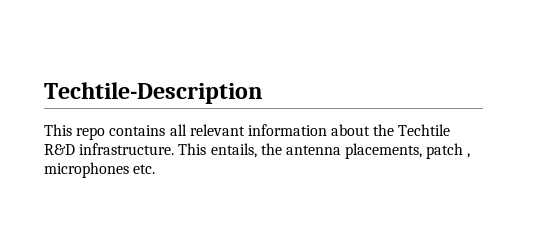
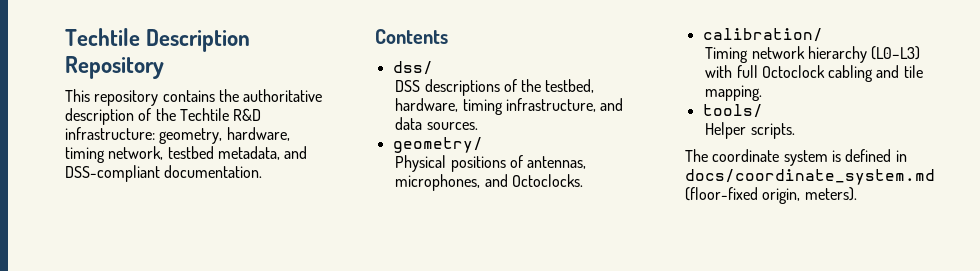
- Techtile-Description
- This repo contains all relevant information about the Techtile R&D infrastructure. This entails, the antenna placements, patch , microphones etc.
+ Techtile Description Repository
+ This repository contains the authoritative description of the Techtile R&D infrastructure: geometry, hardware, timing network, testbed metadata, and DSS-compliant documentation.
+ Contents
+ dss/
+ DSS descriptions of the testbed, hardware, timing infrastructure, and data sources.
+ geometry/
+ Physical positions of antennas, microphones, and Octoclocks.
+ calibration/
+ Timing network hierarchy (L0–L3) with full Octoclock cabling and tile mapping.
+ tools/
+ Helper scripts.
+ The coordinate system is defined in docs/coordinate_system.md (floor-fixed origin, meters).

